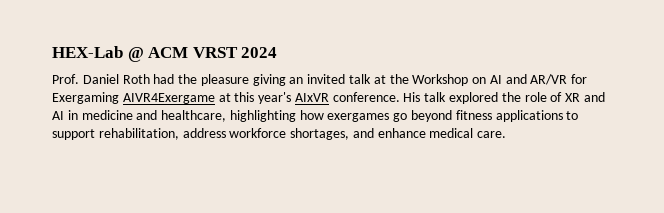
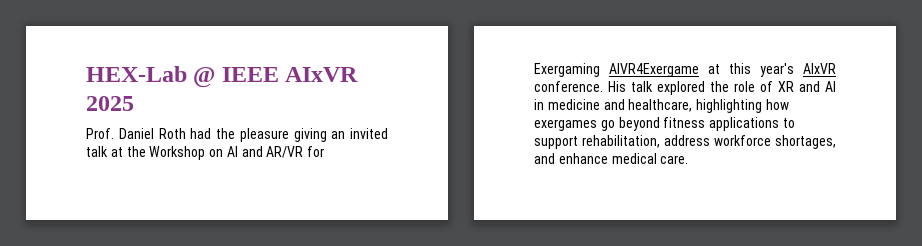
- HEX-Lab @ ACM VRST 2024
+ HEX-Lab @ IEEE AIxVR 2025

